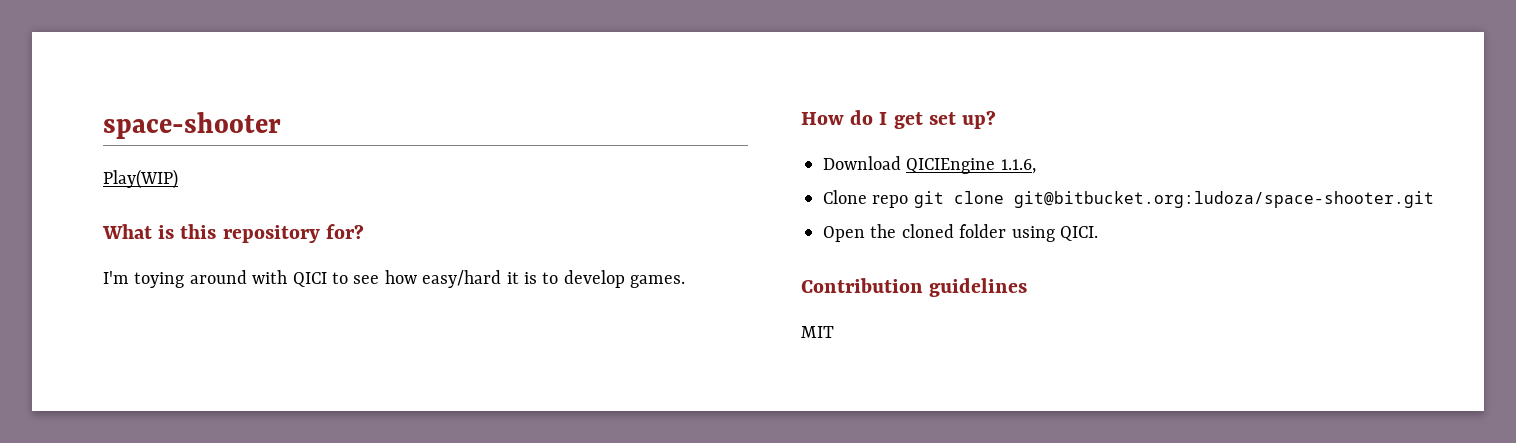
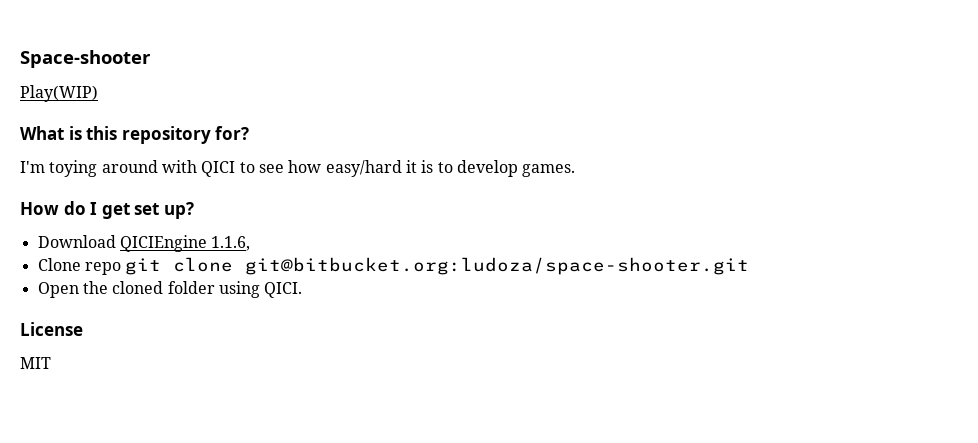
- space-shooter
+ Space-shooter
- Contribution guidelines
+ License

